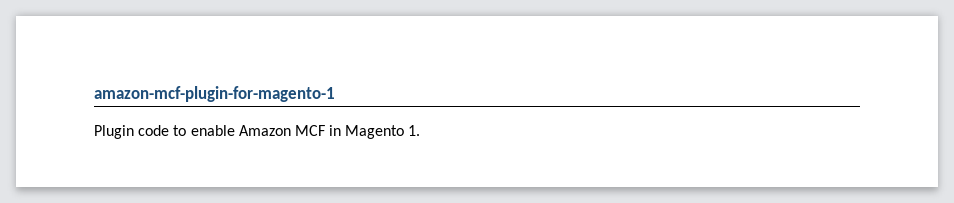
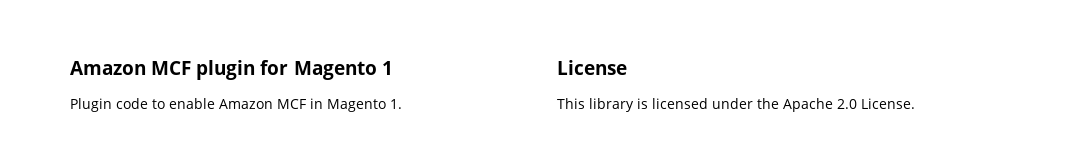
- amazon-mcf-plugin-for-magento-1
+ Amazon MCF plugin for Magento 1
+ License
+ This library is licensed under the Apache 2.0 License.

